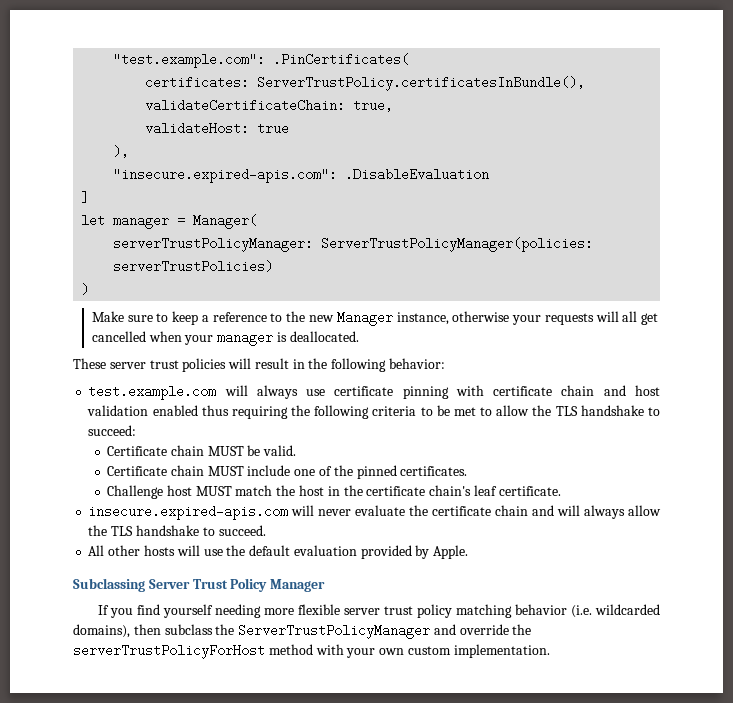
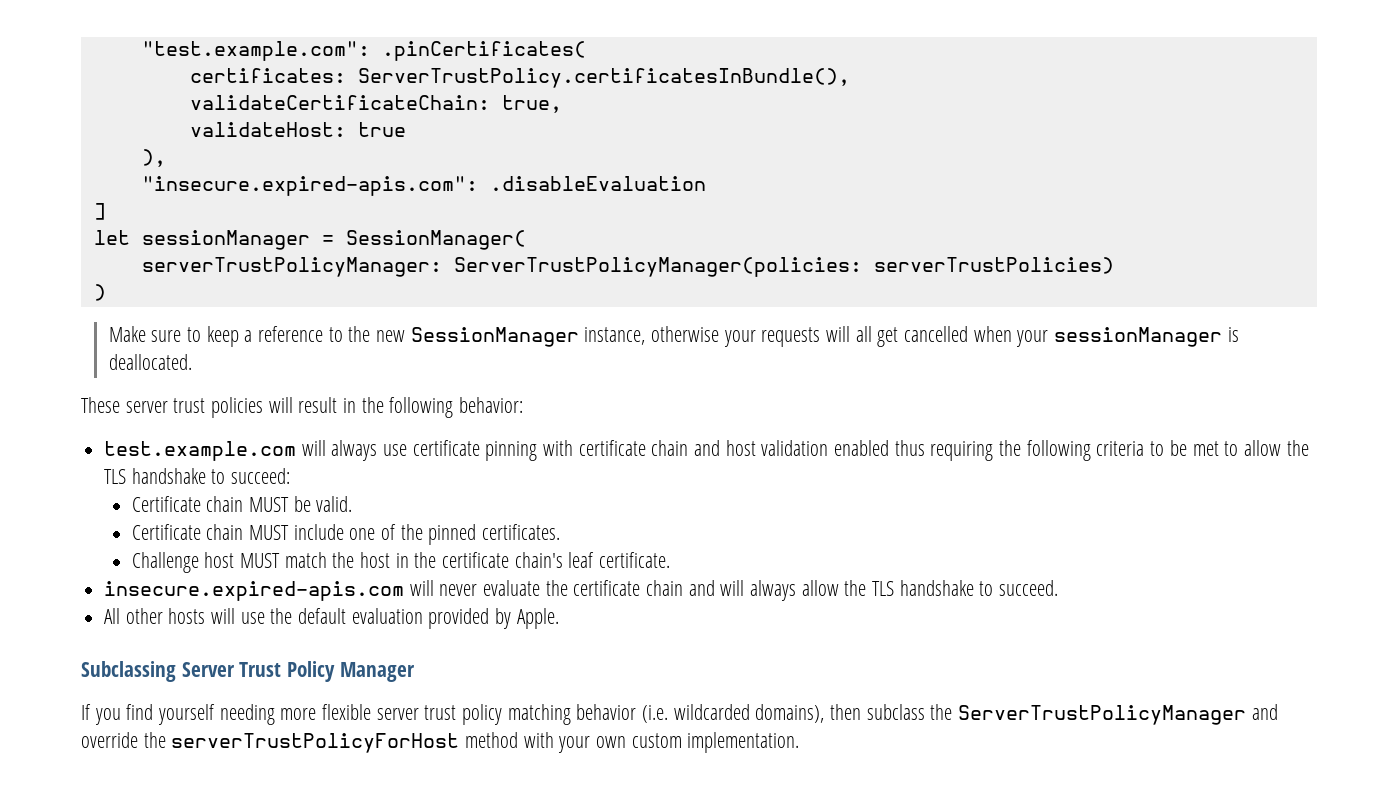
- "test.example.com": .PinCertificates(
+ "test.example.com": .pinCertificates(
- "insecure.expired-apis.com": .DisableEvaluation
+ "insecure.expired-apis.com": .disableEvaluation
- let manager = Manager(
+ let sessionManager = SessionManager(
- Make sure to keep a reference to the new Manager instance, otherwise your requests will all get cancelled when your manager is deallocated.
+ Make sure to keep a reference to the new SessionManager instance, otherwise your requests will all get cancelled when your sessionManager is deallocated.

